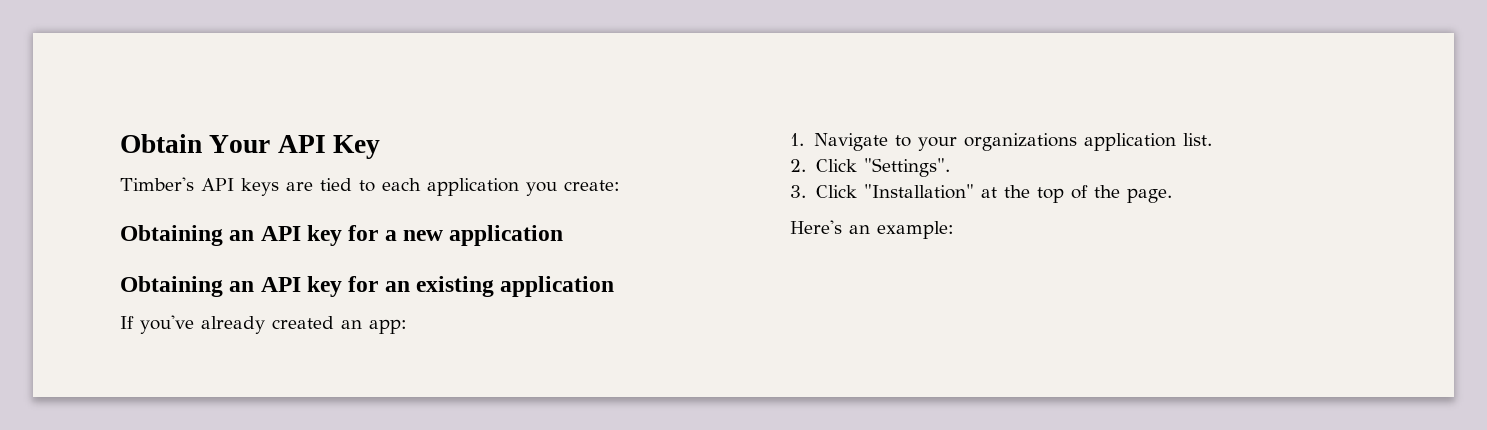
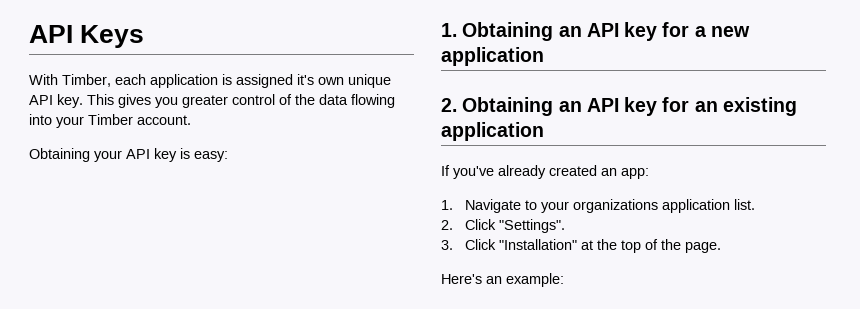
- Obtain Your API Key
- Timber's API keys are tied to each application you create:
- Obtaining an API key for a new application
+ API Keys
+ With Timber, each application is assigned it's own unique API key. This gives you greater control of the data flowing into your Timber account.
+ Obtaining your API key is easy:
+ 1. Obtaining an API key for a new application
- Obtaining an API key for an existing application
+ 2. Obtaining an API key for an existing application

